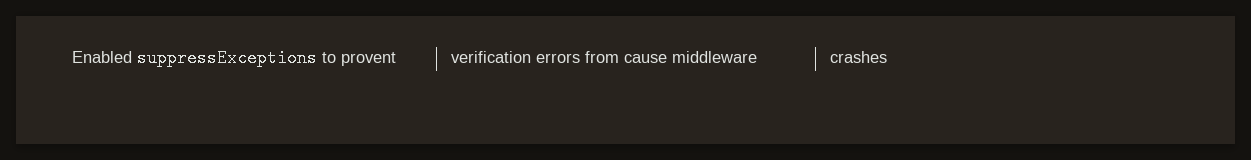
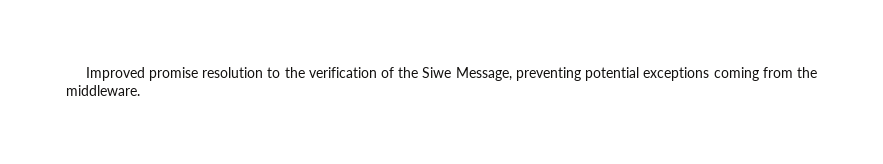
- Enabled suppressExceptions to provent verification errors from cause middleware crashes
+ Improved promise resolution to the verification of the Siwe Message, preventing potential exceptions coming from the middleware.

